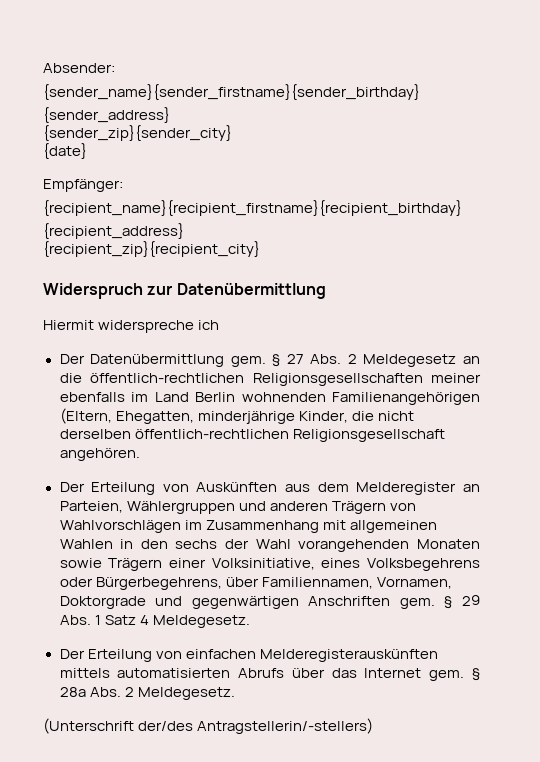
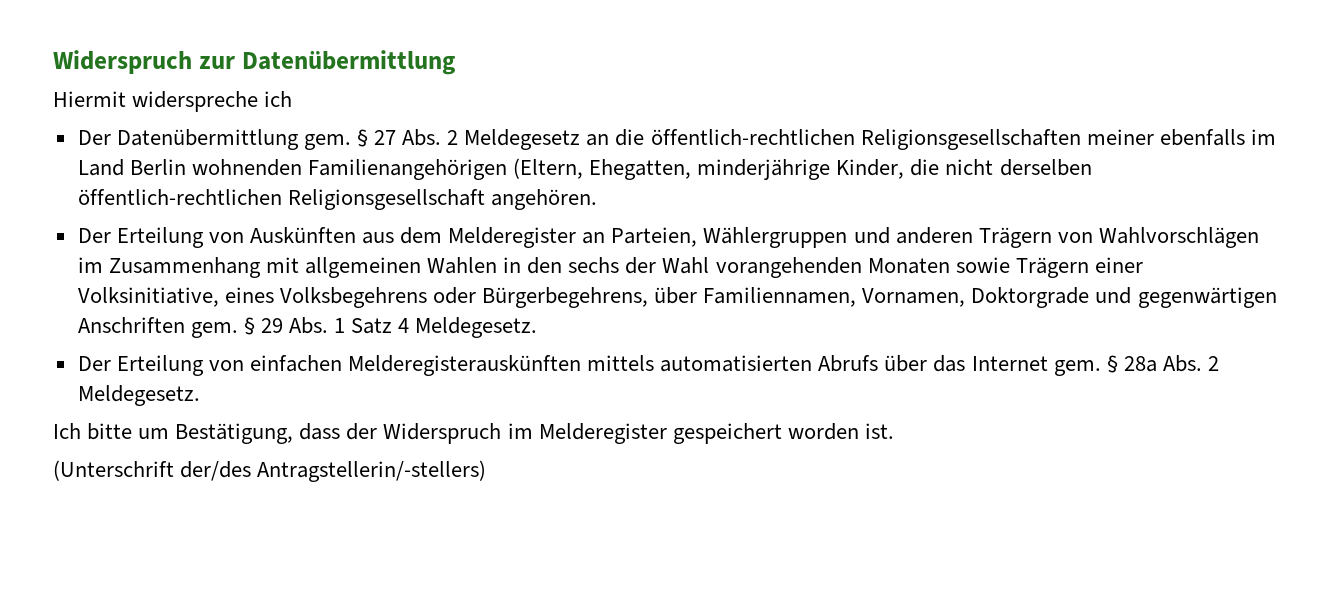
- Absender:
- {sender_name}{sender_firstname}{sender_birthday}
- {sender_address}
- {sender_zip}{sender_city}
- {date}
- Empfänger:
- {recipient_name}{recipient_firstname}{recipient_birthday}
- {recipient_address}
- {recipient_zip}{recipient_city}
+ Ich bitte um Bestätigung, dass der Widerspruch im Melderegister gespeichert worden ist.

